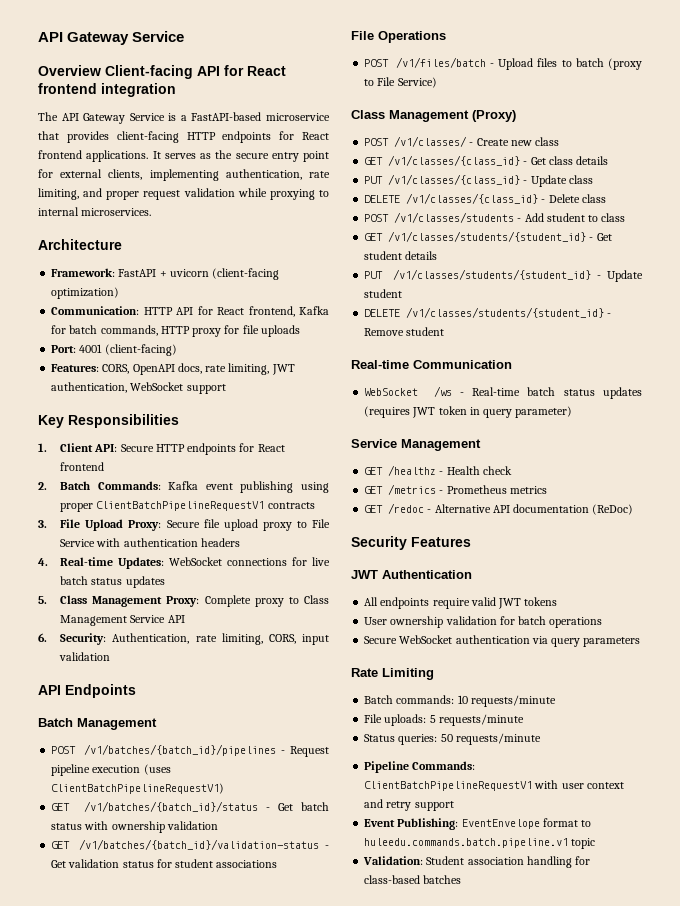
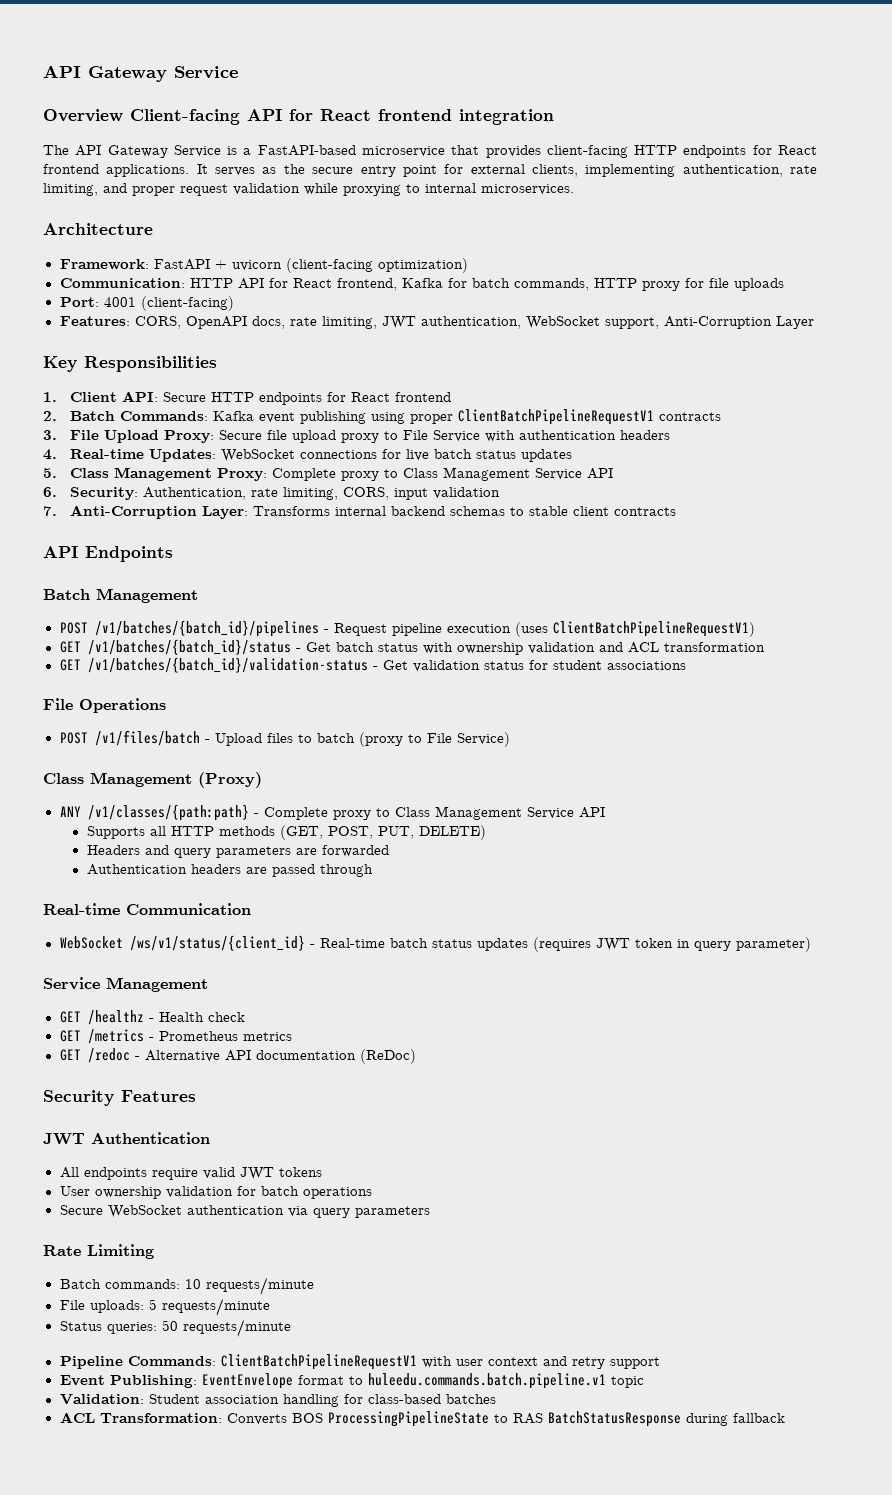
- Features: CORS, OpenAPI docs, rate limiting, JWT authentication, WebSocket support
+ Features: CORS, OpenAPI docs, rate limiting, JWT authentication, WebSocket support, Anti-Corruption Layer
+ 7. Anti-Corruption Layer: Transforms internal backend schemas to stable client contracts
- GET /v1/batches/{batch_id}/status - Get batch status with ownership validation
+ GET /v1/batches/{batch_id}/status - Get batch status with ownership validation and ACL transformation
- POST /v1/classes/ - Create new class
- GET /v1/classes/{class_id} - Get class details
- PUT /v1/classes/{class_id} - Update class
- DELETE /v1/classes/{class_id} - Delete class
- POST /v1/classes/students - Add student to class
- GET /v1/classes/students/{student_id} - Get student details
- PUT /v1/classes/students/{student_id} - Update student
- DELETE /v1/classes/students/{student_id} - Remove student
+ ANY /v1/classes/{path:path} - Complete proxy to Class Management Service API
+ Supports all HTTP methods (GET, POST, PUT, DELETE)
+ Headers and query parameters are forwarded
+ Authentication headers are passed through
- WebSocket /ws - Real-time batch status updates (requires JWT token in query parameter)
+ WebSocket /ws/v1/status/{client_id} - Real-time batch status updates (requires JWT token in query parameter)
+ ACL Transformation: Converts BOS ProcessingPipelineState to RAS BatchStatusResponse during fallback

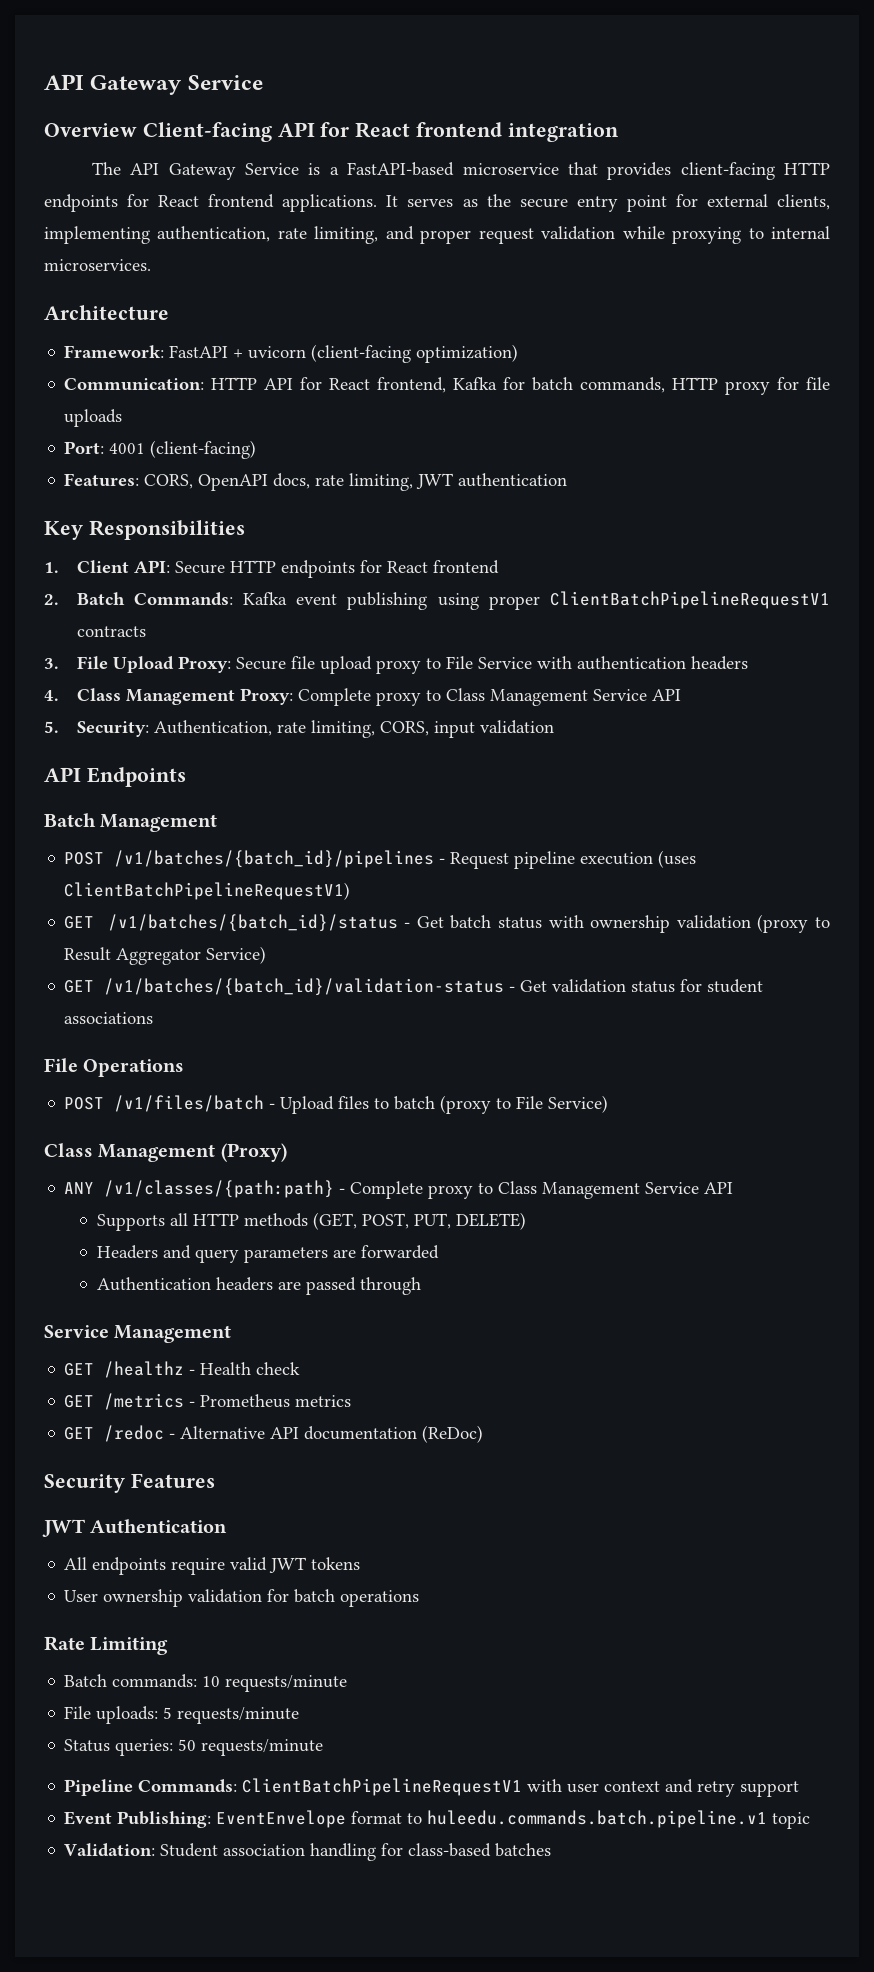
- Features: CORS, OpenAPI docs, rate limiting, JWT authentication, WebSocket support, Anti-Corruption Layer
+ Features: CORS, OpenAPI docs, rate limiting, JWT authentication
- 4. Real-time Updates: WebSocket connections for live batch status updates
- 5. Class Management Proxy: Complete proxy to Class Management Service API
+ 4. Class Management Proxy: Complete proxy to Class Management Service API
- 6. Security: Authentication, rate limiting, CORS, input validation
+ 5. Security: Authentication, rate limiting, CORS, input validation
- 7. Anti-Corruption Layer: Transforms internal backend schemas to stable client contracts
- GET /v1/batches/{batch_id}/status - Get batch status with ownership validation and ACL transformation
+ GET /v1/batches/{batch_id}/status - Get batch status with ownership validation (proxy to Result Aggregator Service)
- Real-time Communication
- WebSocket /ws/v1/status/{client_id} - Real-time batch status updates (requires JWT token in query parameter)
- Secure WebSocket authentication via query parameters
- ACL Transformation: Converts BOS ProcessingPipelineState to RAS BatchStatusResponse during fallback

